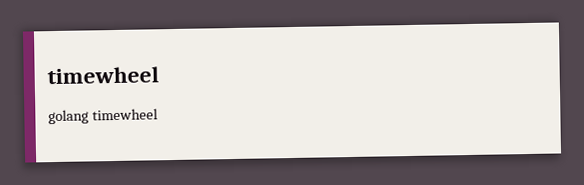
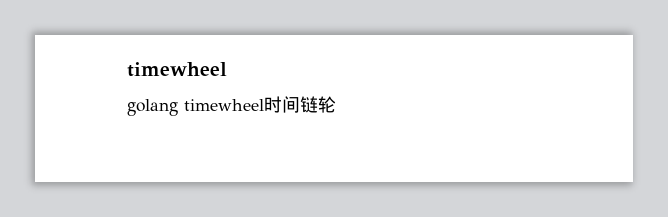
- golang timewheel
+ golang timewheel时间链轮

